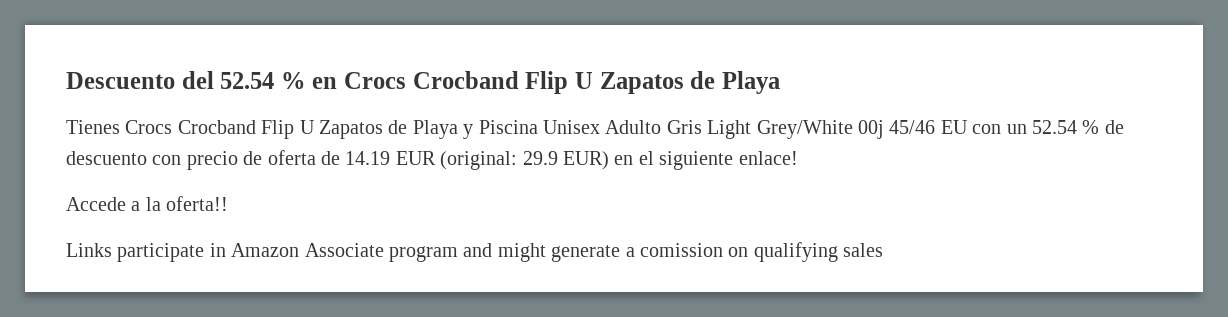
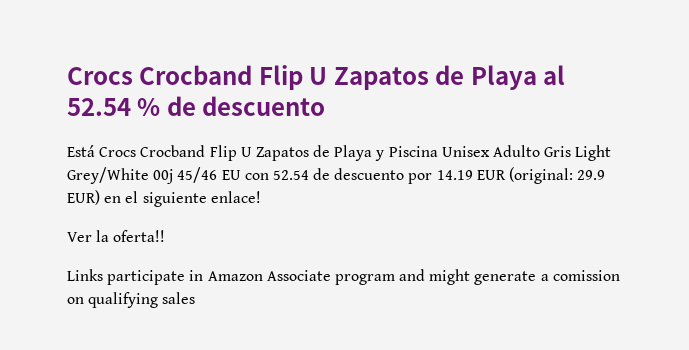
- Descuento del 52.54 % en Crocs Crocband Flip U Zapatos de Playa
- Tienes Crocs Crocband Flip U Zapatos de Playa y Piscina Unisex Adulto Gris Light Grey/White 00j 45/46 EU con un 52.54 % de descuento con precio de oferta de 14.19 EUR (original: 29.9 EUR) en el siguiente enlace!
+ Crocs Crocband Flip U Zapatos de Playa al 52.54 % de descuento
+ Está Crocs Crocband Flip U Zapatos de Playa y Piscina Unisex Adulto Gris Light Grey/White 00j 45/46 EU con 52.54 de descuento por 14.19 EUR (original: 29.9 EUR) en el siguiente enlace!
- Accede a la oferta!!
+ Ver la oferta!!

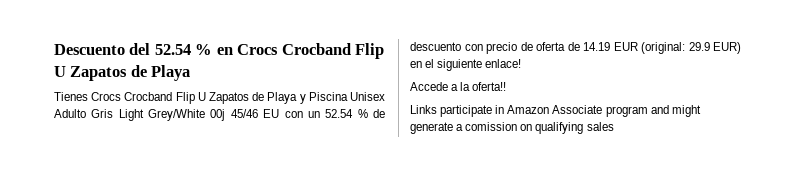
- Crocs Crocband Flip U Zapatos de Playa al 52.54 % de descuento
- Está Crocs Crocband Flip U Zapatos de Playa y Piscina Unisex Adulto Gris Light Grey/White 00j 45/46 EU con 52.54 de descuento por 14.19 EUR (original: 29.9 EUR) en el siguiente enlace!
+ Descuento del 52.54 % en Crocs Crocband Flip U Zapatos de Playa
+ Tienes Crocs Crocband Flip U Zapatos de Playa y Piscina Unisex Adulto Gris Light Grey/White 00j 45/46 EU con un 52.54 % de descuento con precio de oferta de 14.19 EUR (original: 29.9 EUR) en el siguiente enlace!
- Ver la oferta!!
+ Accede a la oferta!!

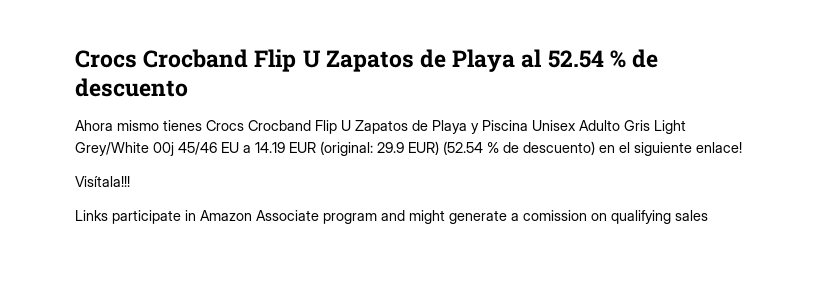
- Descuento del 52.54 % en Crocs Crocband Flip U Zapatos de Playa
- Tienes Crocs Crocband Flip U Zapatos de Playa y Piscina Unisex Adulto Gris Light Grey/White 00j 45/46 EU con un 52.54 % de descuento con precio de oferta de 14.19 EUR (original: 29.9 EUR) en el siguiente enlace!
+ Crocs Crocband Flip U Zapatos de Playa al 52.54 % de descuento
+ Ahora mismo tienes Crocs Crocband Flip U Zapatos de Playa y Piscina Unisex Adulto Gris Light Grey/White 00j 45/46 EU a 14.19 EUR (original: 29.9 EUR) (52.54 % de descuento) en el siguiente enlace!
- Accede a la oferta!!
+ Visítala!!!

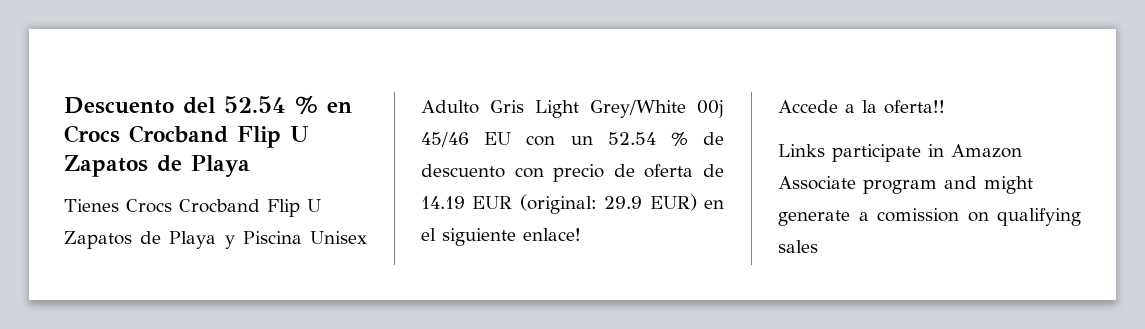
- Crocs Crocband Flip U Zapatos de Playa al 52.54 % de descuento
- Ahora mismo tienes Crocs Crocband Flip U Zapatos de Playa y Piscina Unisex Adulto Gris Light Grey/White 00j 45/46 EU a 14.19 EUR (original: 29.9 EUR) (52.54 % de descuento) en el siguiente enlace!
+ Descuento del 52.54 % en Crocs Crocband Flip U Zapatos de Playa
+ Tienes Crocs Crocband Flip U Zapatos de Playa y Piscina Unisex Adulto Gris Light Grey/White 00j 45/46 EU con un 52.54 % de descuento con precio de oferta de 14.19 EUR (original: 29.9 EUR) en el siguiente enlace!
- Visítala!!!
+ Accede a la oferta!!

